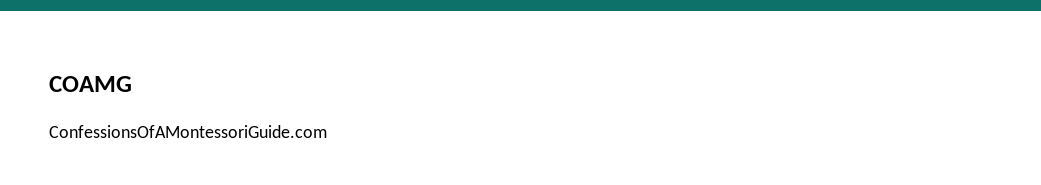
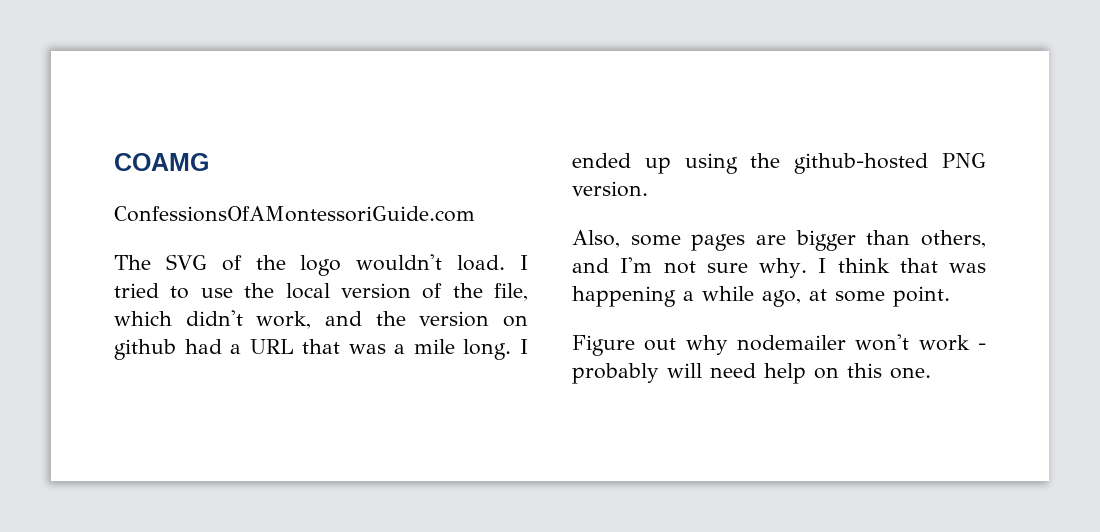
+ The SVG of the logo wouldn't load. I tried to use the local version of the file, which didn't work, and the version on github had a URL that was a mile long. I ended up using the github-hosted PNG version.
+ Also, some pages are bigger than others, and I'm not sure why. I think that was happening a while ago, at some point.
+ Figure out why nodemailer won't work - probably will need help on this one.

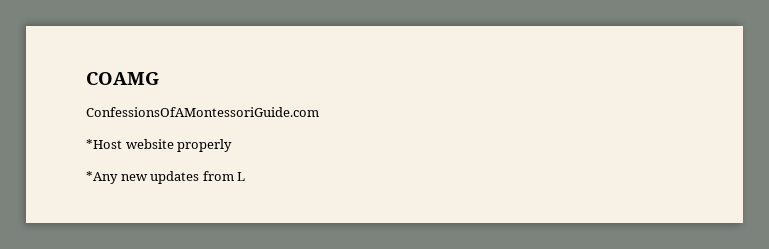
- The SVG of the logo wouldn't load. I tried to use the local version of the file, which didn't work, and the version on github had a URL that was a mile long. I ended up using the github-hosted PNG version.
- Also, some pages are bigger than others, and I'm not sure why. I think that was happening a while ago, at some point.
- Figure out why nodemailer won't work - probably will need help on this one.
+ *Host website properly
+ *Any new updates from L

